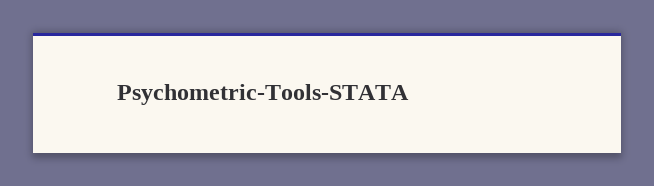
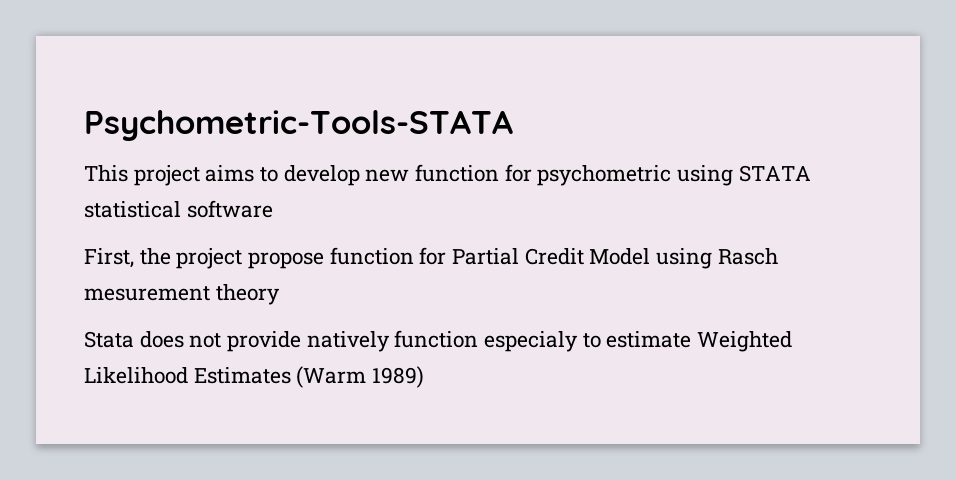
+ This project aims to develop new function for psychometric using STATA statistical software
+ First, the project propose function for Partial Credit Model using Rasch mesurement theory
+ Stata does not provide natively function especialy to estimate Weighted Likelihood Estimates (Warm 1989)

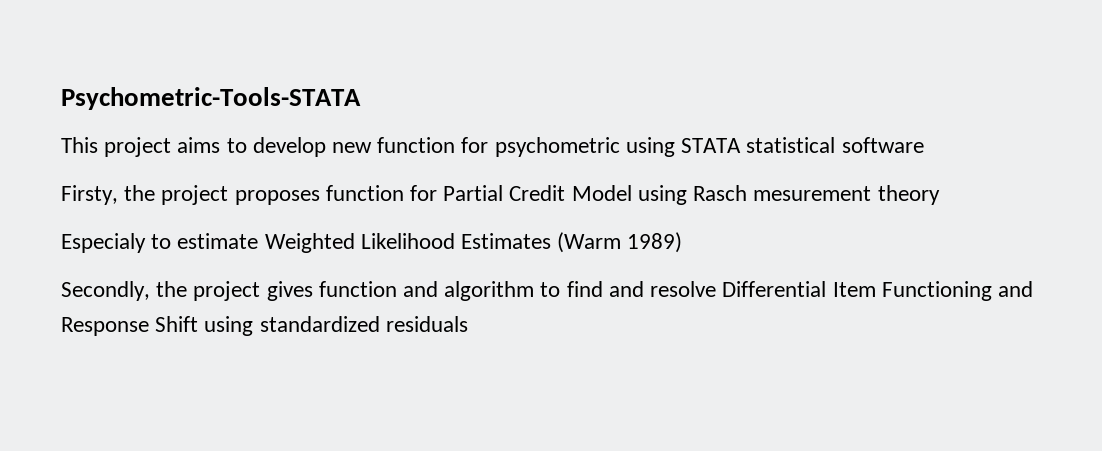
- First, the project propose function for Partial Credit Model using Rasch mesurement theory
+ Firsty, the project proposes function for Partial Credit Model using Rasch mesurement theory
- Stata does not provide natively function especialy to estimate Weighted Likelihood Estimates (Warm 1989)
+ Especialy to estimate Weighted Likelihood Estimates (Warm 1989)
+ Secondly, the project gives function and algorithm to find and resolve Differential Item Functioning and Response Shift using standardized residuals

